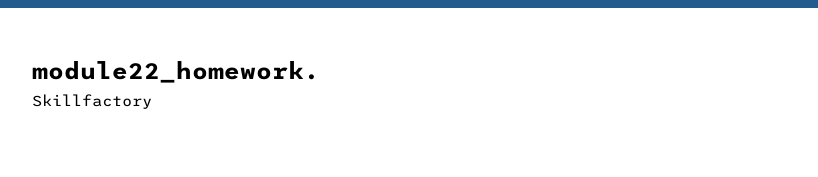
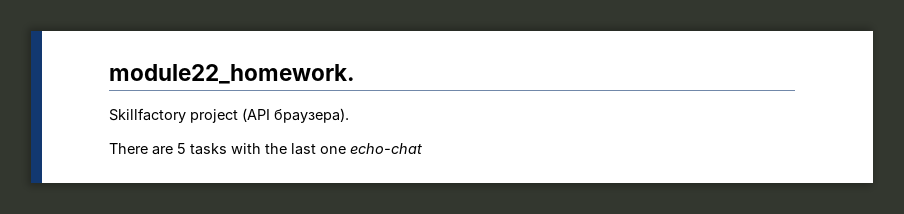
- Skillfactory
+ Skillfactory project (API браузера).
+ There are 5 tasks with the last one echo-chat

